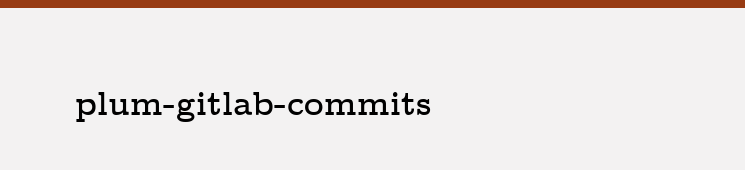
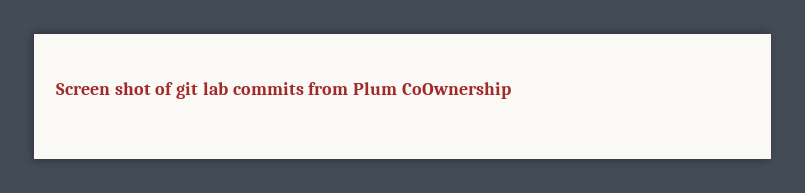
- plum-gitlab-commits
+ Screen shot of git lab commits from Plum CoOwnership

